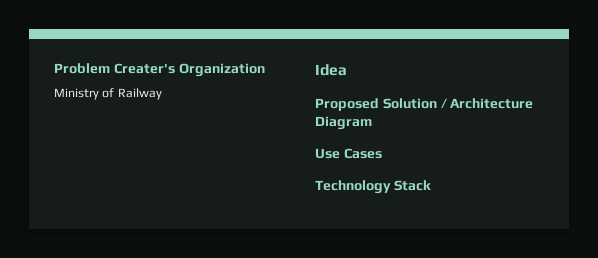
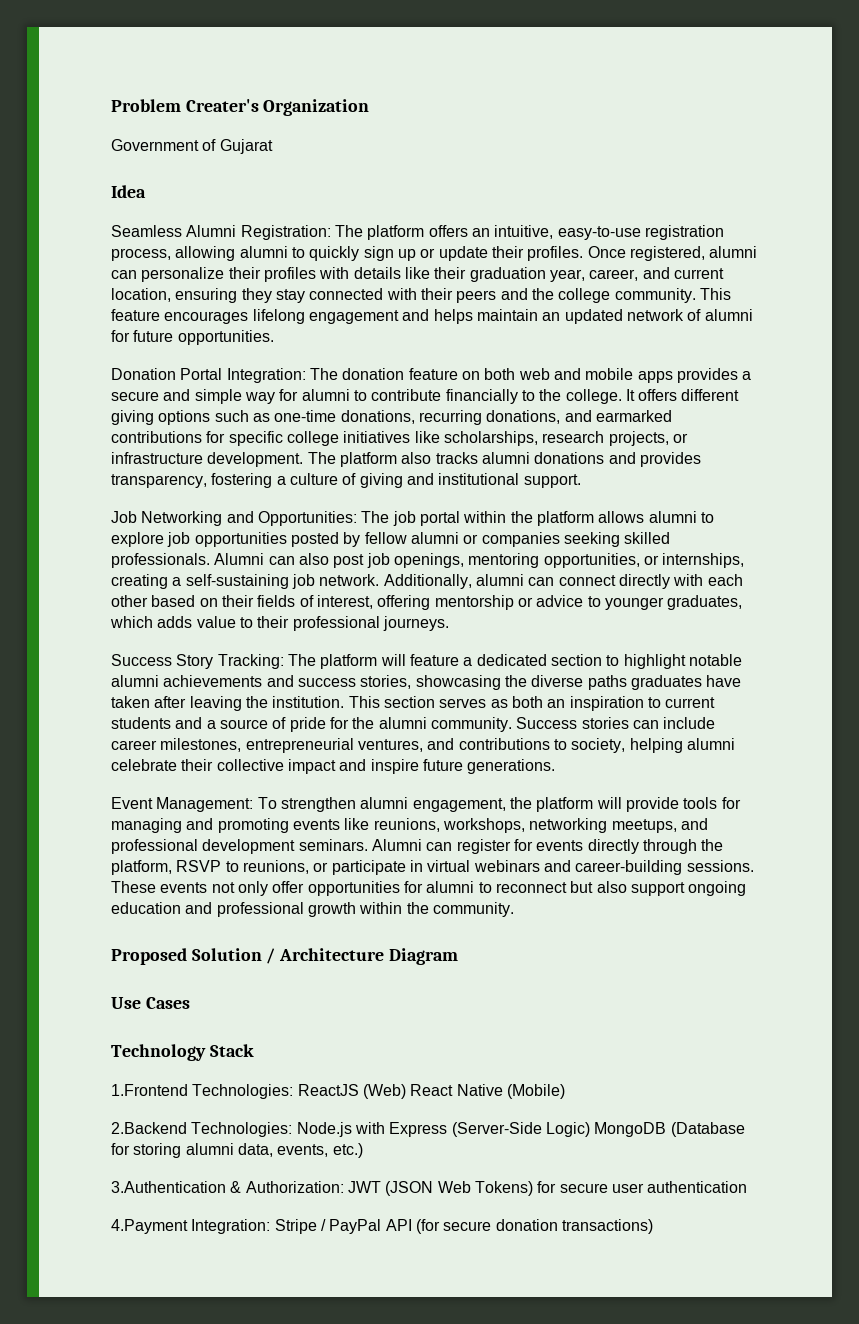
- Ministry of Railway
+ Government of Gujarat
  Idea
+ Seamless Alumni Registration: The platform offers an intuitive, easy-to-use registration process, allowing alumni to quickly sign up or update their profiles. Once registered, alumni can personalize their profiles with details like their graduation year, career, and current location, ensuring they stay connected with their peers and the college community. This feature encourages lifelong engagement and helps maintain an updated network of alumni for future opportunities.
+ Donation Portal Integration: The donation feature on both web and mobile apps provides a secure and simple way for alumni to contribute financially to the college. It offers different giving options such as one-time donations, recurring donations, and earmarked contributions for specific college initiatives like scholarships, research projects, or infrastructure development. The platform also tracks alumni donations and provides transparency, fostering a culture of giving and institutional support.
+ Job Networking and Opportunities: The job portal within the platform allows alumni to explore job opportunities posted by fellow alumni or companies seeking skilled professionals. Alumni can also post job openings, mentoring opportunities, or internships, creating a self-sustaining job network. Additionally, alumni can connect directly with each other based on their fields of interest, offering mentorship or advice to younger graduates, which adds value to their professional journeys.
+ Success Story Tracking: The platform will feature a dedicated section to highlight notable alumni achievements and success stories, showcasing the diverse paths graduates have taken after leaving the institution. This section serves as both an inspiration to current students and a source of pride for the alumni community. Success stories can include career milestones, entrepreneurial ventures, and contributions to society, helping alumni celebrate their collective impact and inspire future generations.
+ Event Management: To strengthen alumni engagement, the platform will provide tools for managing and promoting events like reunions, workshops, networking meetups, and professional development seminars. Alumni can register for events directly through the platform, RSVP to reunions, or participate in virtual webinars and career-building sessions. These events not only offer opportunities for alumni to reconnect but also support ongoing education and professional growth within the community.
+ 1.Frontend Technologies: ReactJS (Web) React Native (Mobile)
+ 2.Backend Technologies: Node.js with Express (Server-Side Logic) MongoDB (Database for storing alumni data, events, etc.)
+ 3.Authentication & Authorization: JWT (JSON Web Tokens) for secure user authentication
+ 4.Payment Integration: Stripe / PayPal API (for secure donation transactions)

